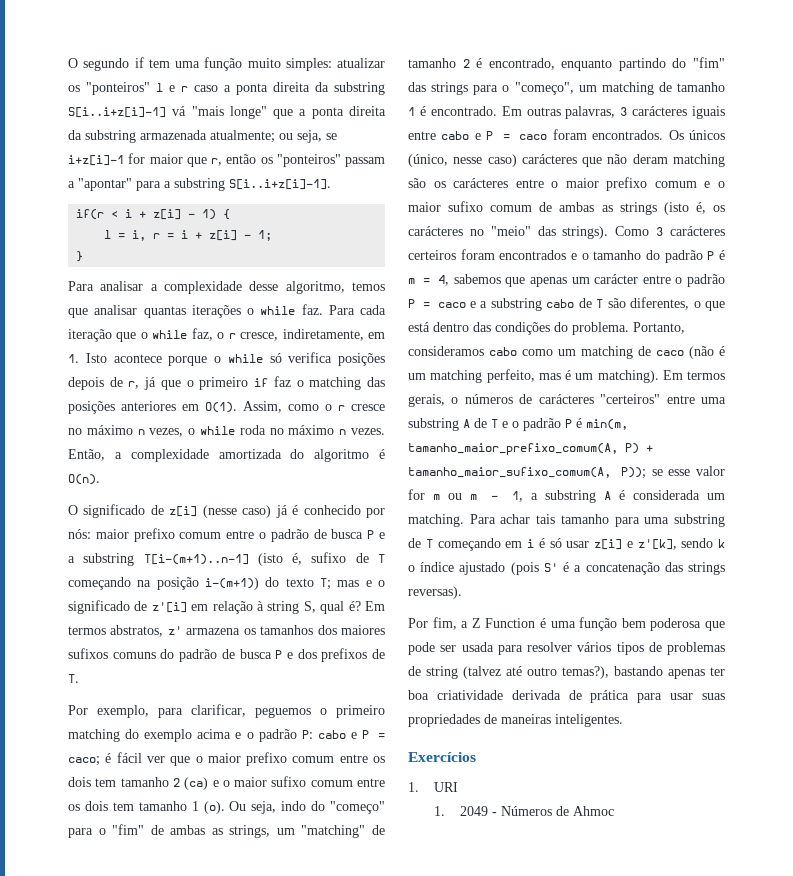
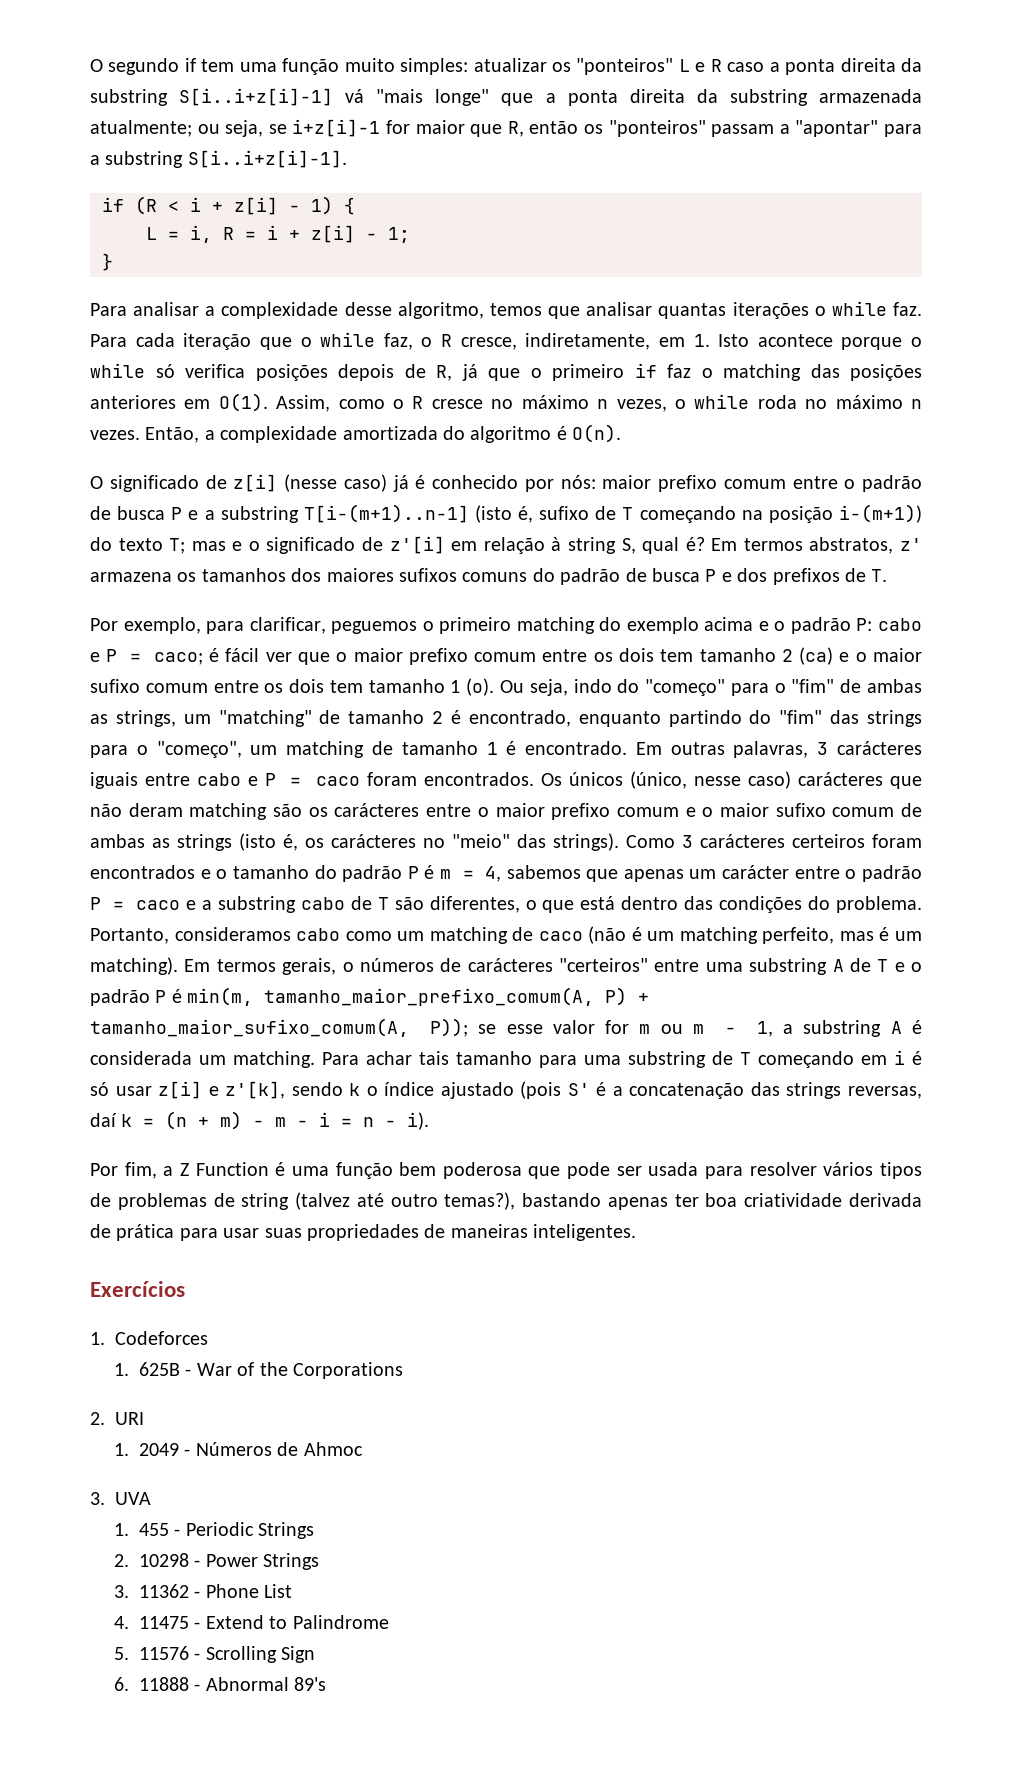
- O segundo if tem uma função muito simples: atualizar os "ponteiros" l e r caso a ponta direita da substring S[i..i+z[i]-1] vá "mais longe" que a ponta direita da substring armazenada atualmente; ou seja, se i+z[i]-1 for maior que r, então os "ponteiros" passam a "apontar" para a substring S[i..i+z[i]-1].
+ O segundo if tem uma função muito simples: atualizar os "ponteiros" L e R caso a ponta direita da substring S[i..i+z[i]-1] vá "mais longe" que a ponta direita da substring armazenada atualmente; ou seja, se i+z[i]-1 for maior que R, então os "ponteiros" passam a "apontar" para a substring S[i..i+z[i]-1].
- if(r < i + z[i] - 1) {
+ if (R < i + z[i] - 1) {
- l = i, r = i + z[i] - 1;
+ L = i, R = i + z[i] - 1;
- Para cada iteração que o while faz, o r cresce, indiretamente, em 1. Isto acontece porque o while só verifica posições depois de r, já que o primeiro if faz o matching das posições anteriores em O(1).
+ Para cada iteração que o while faz, o R cresce, indiretamente, em 1. Isto acontece porque o while só verifica posições depois de R, já que o primeiro if faz o matching das posições anteriores em O(1).
- Assim, como o r cresce no máximo n vezes, o while roda no máximo n vezes.
+ Assim, como o R cresce no máximo n vezes, o while roda no máximo n vezes.
- Para achar tais tamanho para uma substring de T começando em i é só usar z[i] e z'[k], sendo k o índice ajustado (pois S' é a concatenação das strings reversas).
+ Para achar tais tamanho para uma substring de T começando em i é só usar z[i] e z'[k], sendo k o índice ajustado (pois S' é a concatenação das strings reversas, daí k = (n + m) - m - i = n - i).
- 1. URI
+ 1. Codeforces
+ 1. 625B - War of the Corporations
+ 2. URI
+ 3. UVA
+ 1. 455 - Periodic Strings
+ 2. 10298 - Power Strings
+ 3. 11362 - Phone List
+ 4. 11475 - Extend to Palindrome
+ 5. 11576 - Scrolling Sign
+ 6. 11888 - Abnormal 89's

